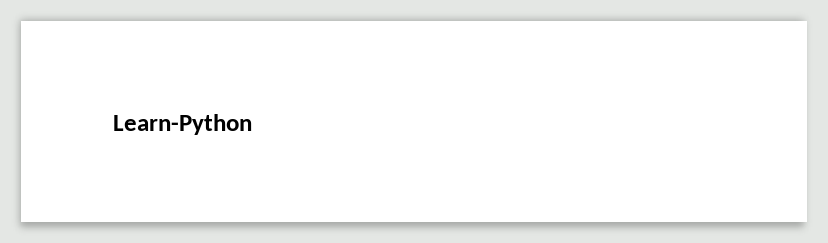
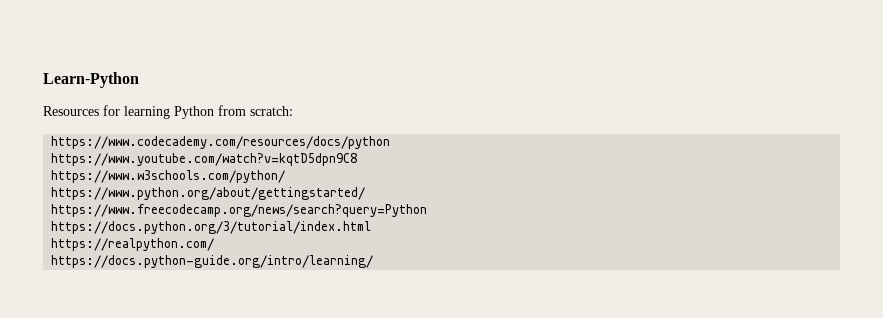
+ Resources for learning Python from scratch:
+ https://www.codecademy.com/resources/docs/python
+ https://www.youtube.com/watch?v=kqtD5dpn9C8
+ https://www.w3schools.com/python/
+ https://www.python.org/about/gettingstarted/
+ https://www.freecodecamp.org/news/search?query=Python
+ https://docs.python.org/3/tutorial/index.html
+ https://realpython.com/
+ https://docs.python-guide.org/intro/learning/

